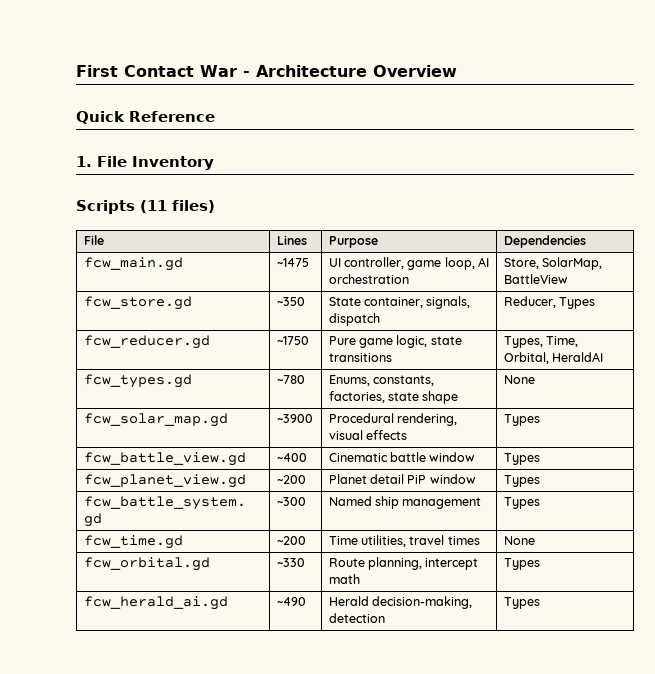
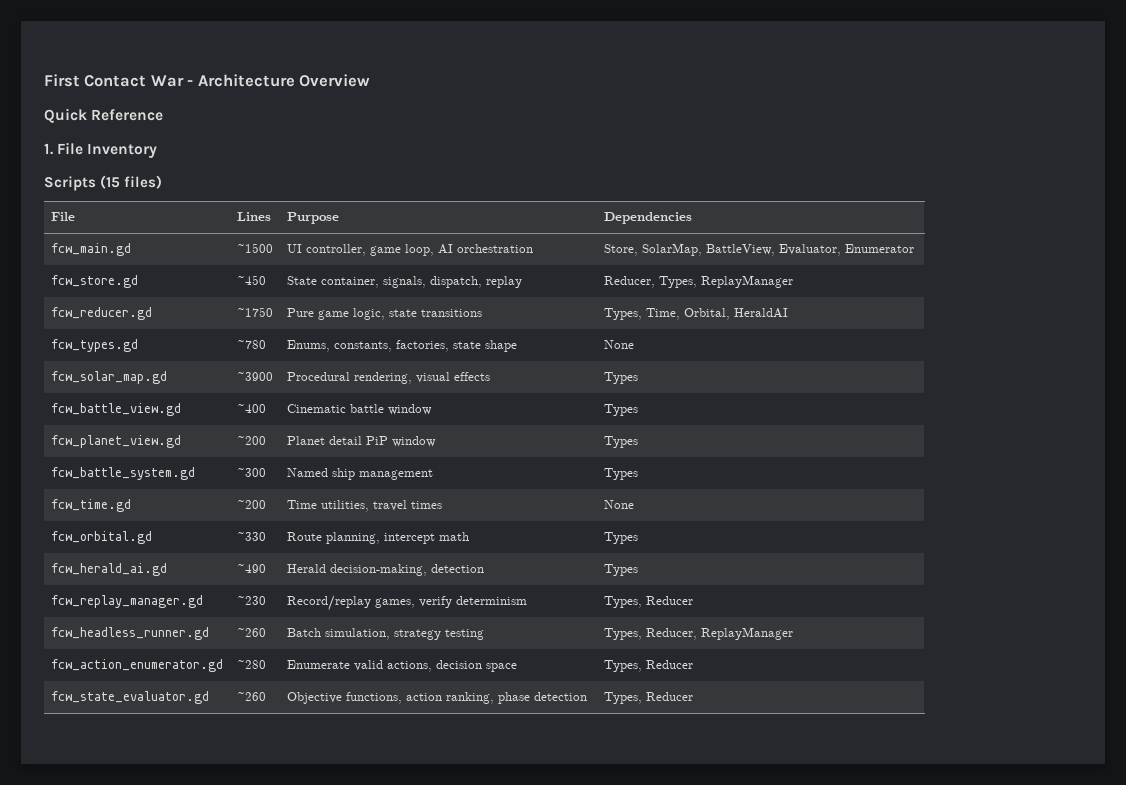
- Scripts (11 files)
+ Scripts (15 files)
- fcw_main.gd | ~1475 | UI controller, game loop, AI orchestration | Store, SolarMap, BattleView
+ fcw_main.gd | ~1500 | UI controller, game loop, AI orchestration | Store, SolarMap, BattleView, Evaluator, Enumerator
- fcw_store.gd | ~350 | State container, signals, dispatch | Reducer, Types
+ fcw_store.gd | ~450 | State container, signals, dispatch, replay | Reducer, Types, ReplayManager
+ fcw_replay_manager.gd | ~230 | Record/replay games, verify determinism | Types, Reducer
+ fcw_headless_runner.gd | ~260 | Batch simulation, strategy testing | Types, Reducer, ReplayManager
+ fcw_action_enumerator.gd | ~280 | Enumerate valid actions, decision space | Types, Reducer
+ fcw_state_evaluator.gd | ~260 | Objective functions, action ranking, phase detection | Types, Reducer

